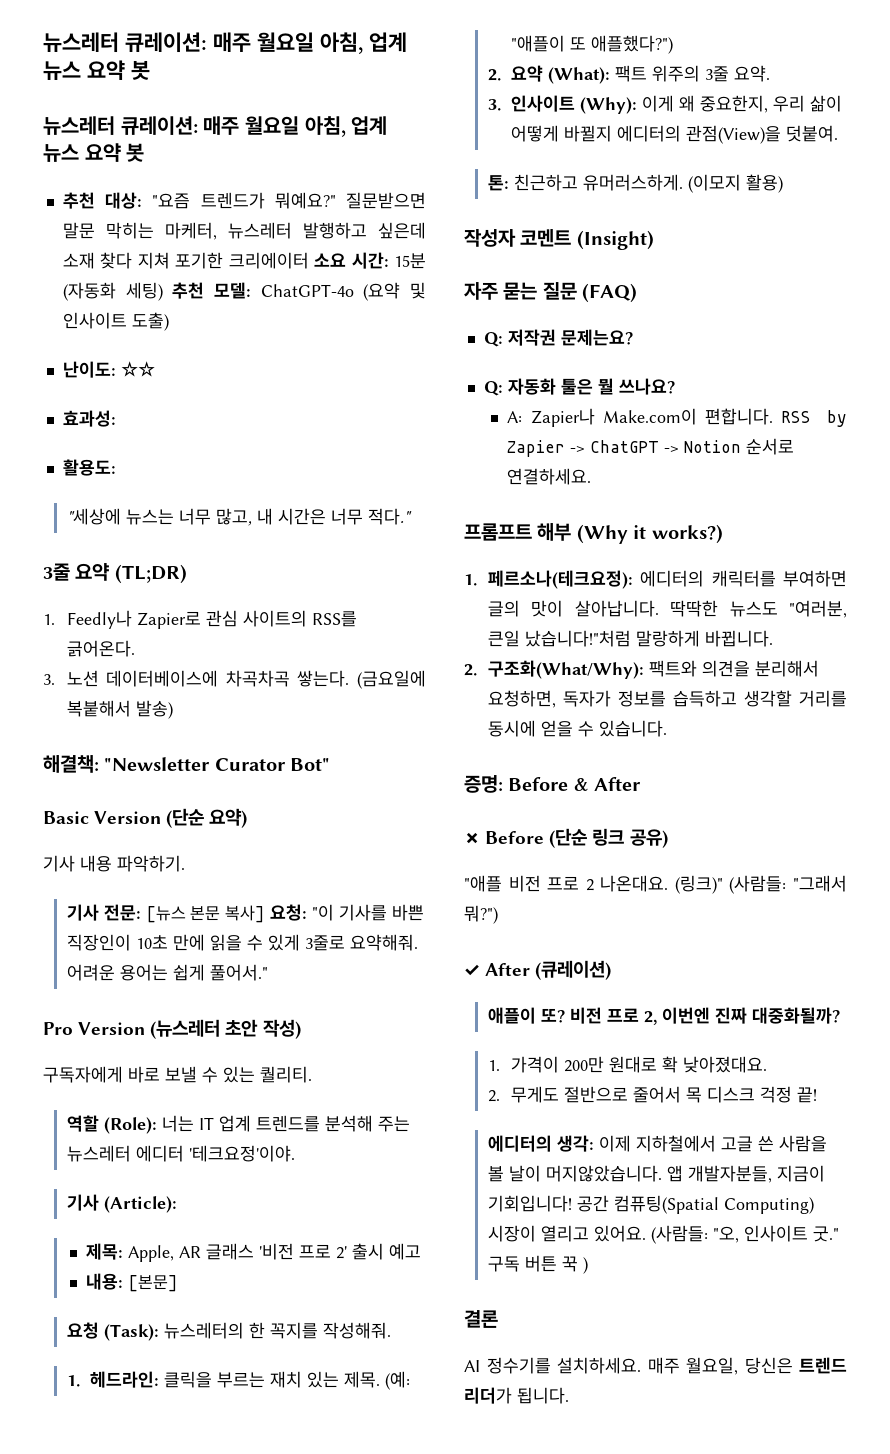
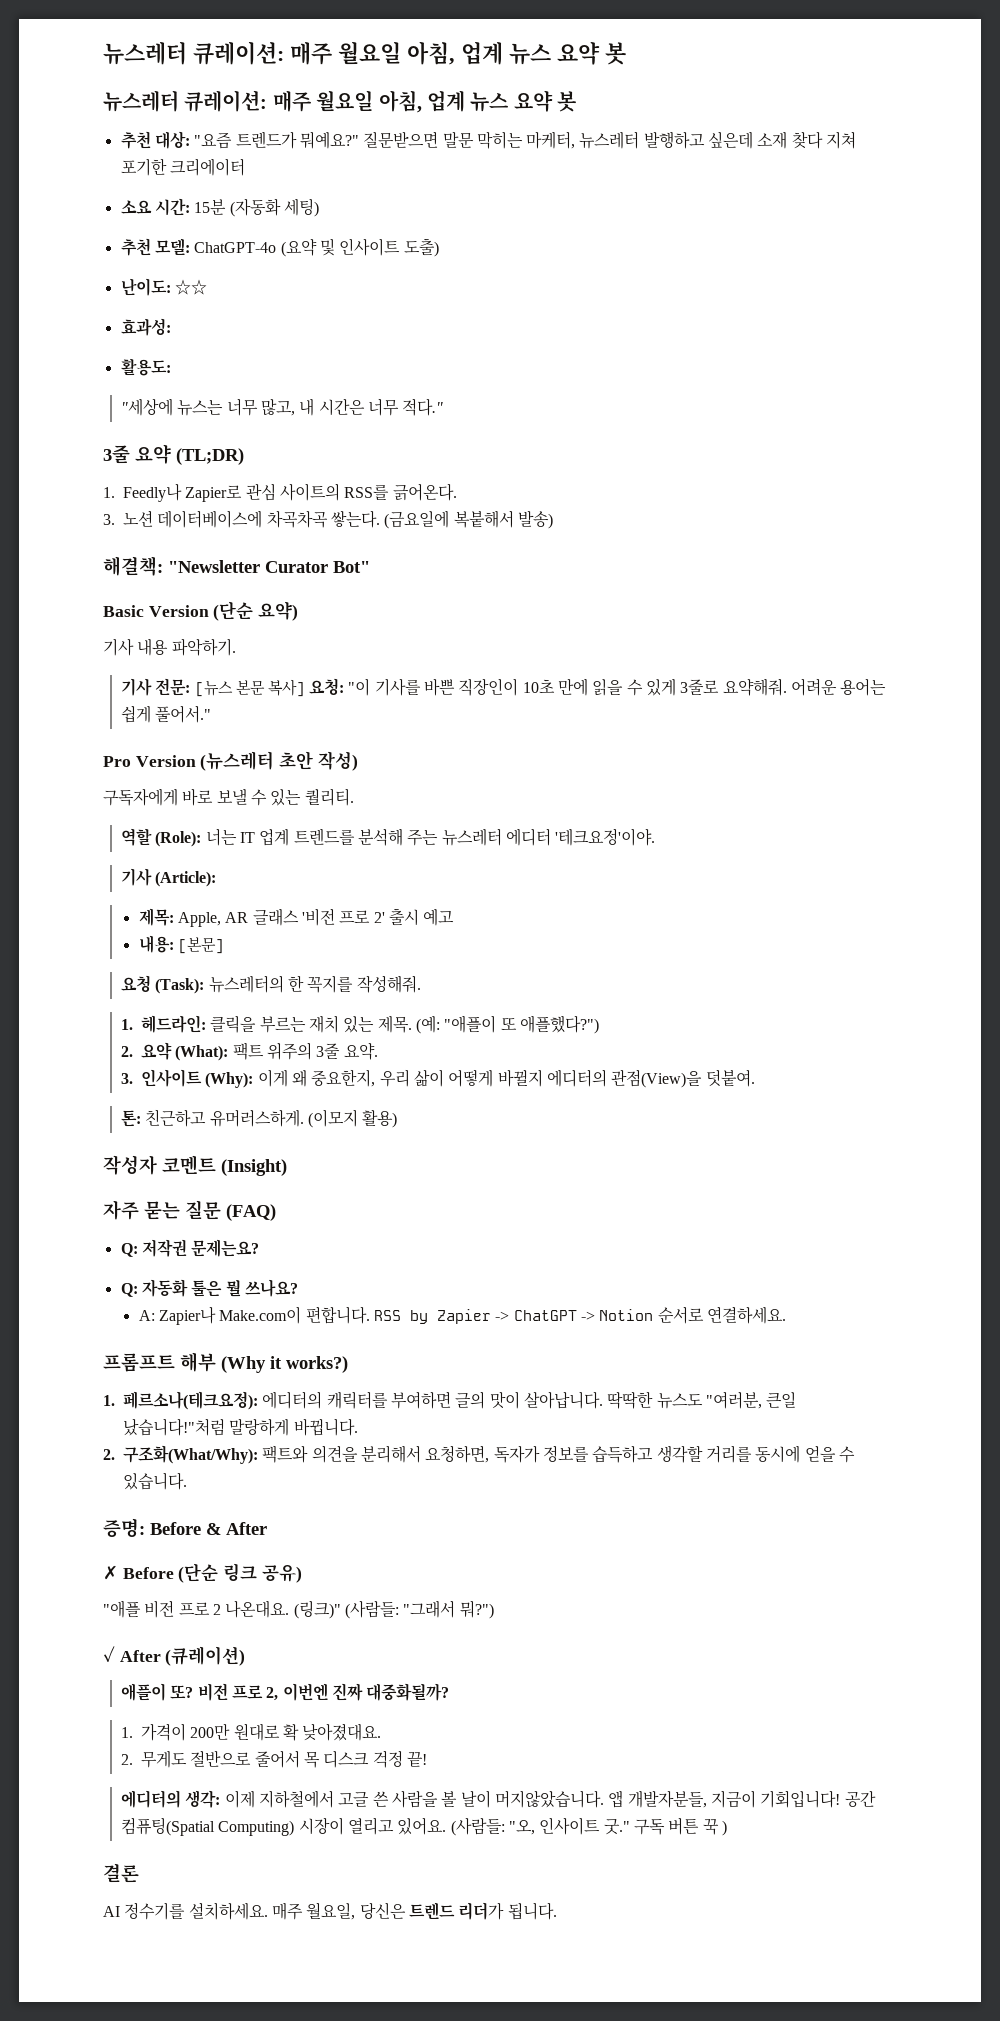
- 질문받으면 말문 막히는 마케터, 뉴스레터 발행하고 싶은데 소재 찾다 지쳐 포기한 크리에이터 소요 시간: 15분 (자동화 세팅) 추천 모델: ChatGPT-4o (요약 및 인사이트 도출)
+ 질문받으면 말문 막히는 마케터, 뉴스레터 발행하고 싶은데 소재 찾다 지쳐 포기한 크리에이터
+ 소요 시간: 15분 (자동화 세팅)
+ 추천 모델: ChatGPT-4o (요약 및 인사이트 도출)

